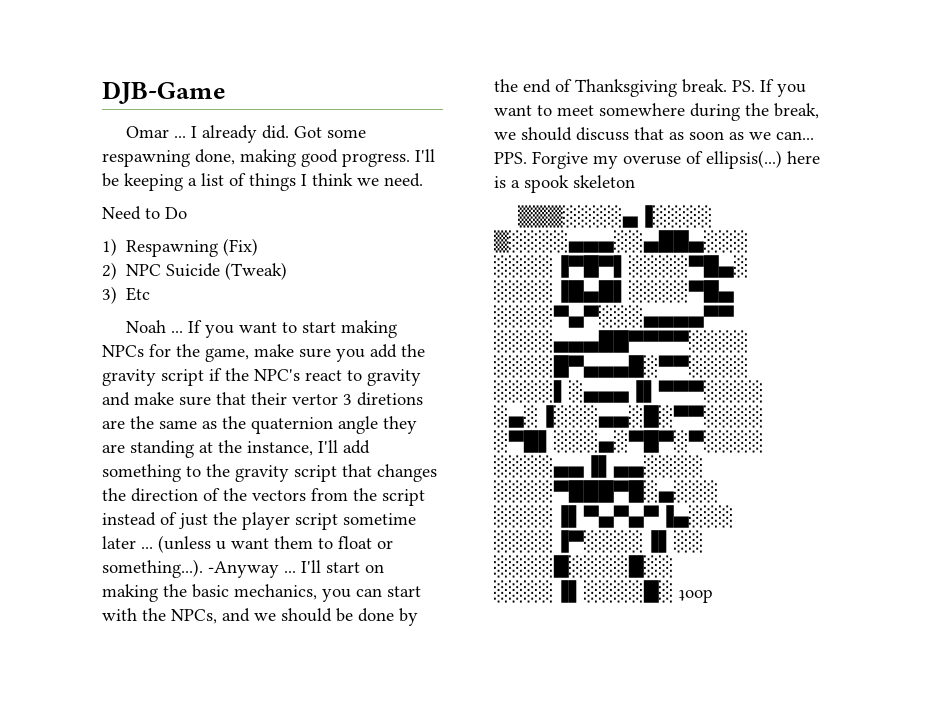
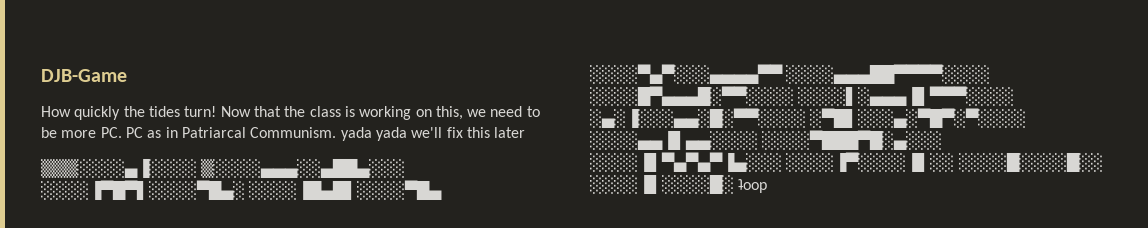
- Omar ... I already did. Got some respawning done, making good progress. I'll be keeping a list of things I think we need.
- Need to Do
- 1) Respawning (Fix)
- 2) NPC Suicide (Tweak)
- 3) Etc
- Noah ... If you want to start making NPCs for the game, make sure you add the gravity script if the NPC's react to gravity and make sure that their vertor 3 diretions are the same as the quaternion angle they are standing at the instance, I'll add something to the gravity script that changes the direction of the vectors from the script instead of just the player script sometime later ... (unless u want them to float or something...). -Anyway ... I'll start on making the basic mechanics, you can start with the NPCs, and we should be done by the end of Thanksgiving break. PS. If you want to meet somewhere during the break, we should discuss that as soon as we can... PPS. Forgive my overuse of ellipsis(...) here is a spook skeleton
+ How quickly the tides turn! Now that the class is working on this, we need to be more PC. PC as in Patriarcal Communism. yada yada we'll fix this later

